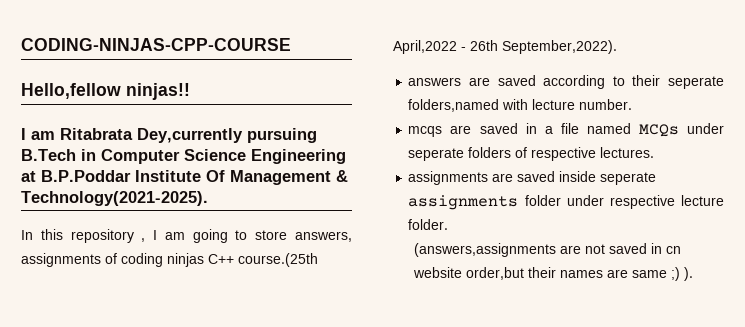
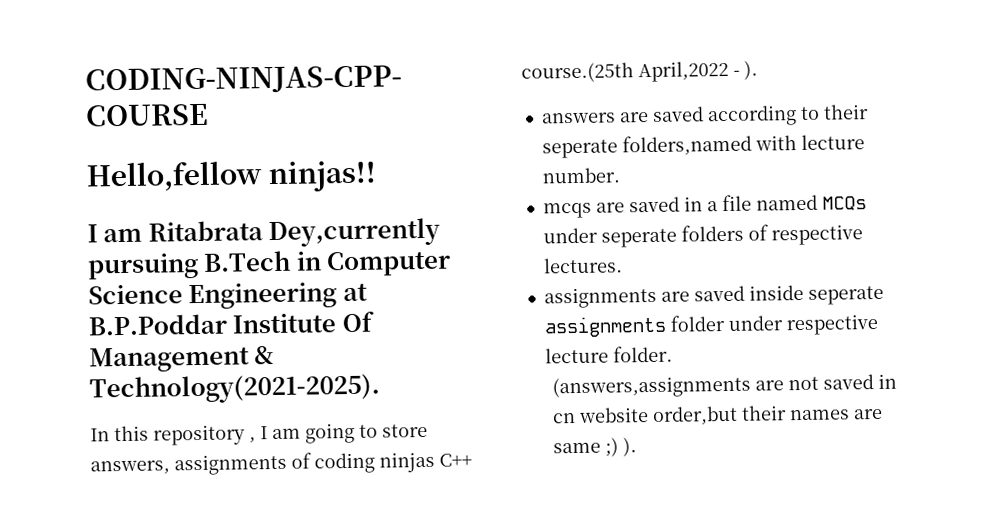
- In this repository , I am going to store answers, assignments of coding ninjas C++ course.(25th April,2022 - 26th September,2022).
+ In this repository , I am going to store answers, assignments of coding ninjas C++ course.(25th April,2022 - ).

